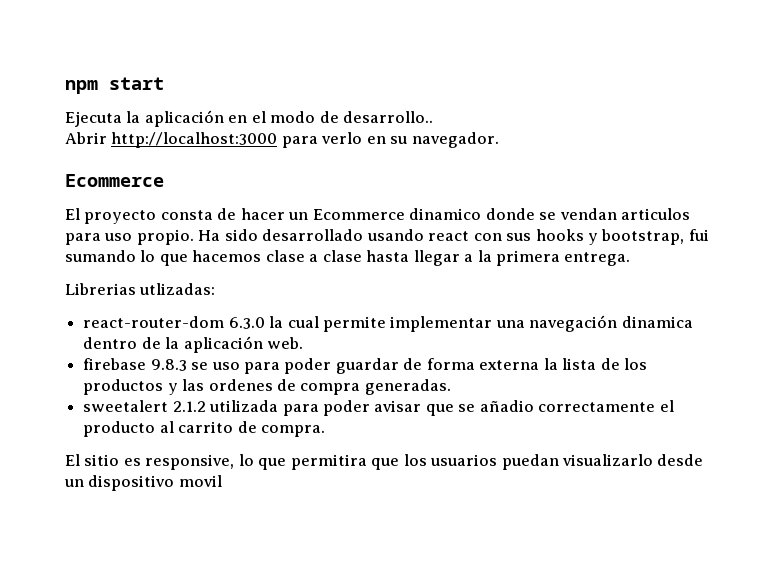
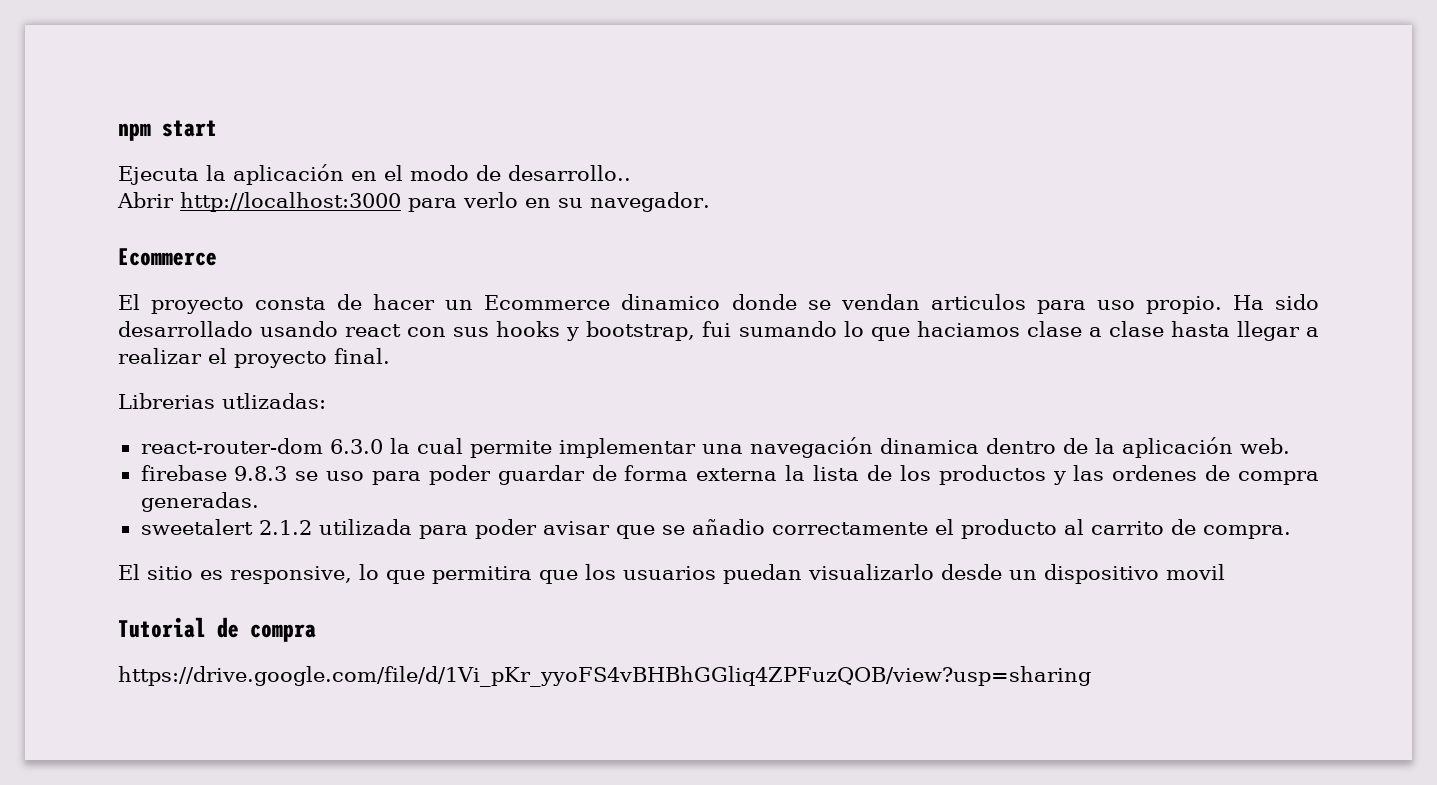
- Ha sido desarrollado usando react con sus hooks y bootstrap, fui sumando lo que hacemos clase a clase hasta llegar a la primera entrega.
+ Ha sido desarrollado usando react con sus hooks y bootstrap, fui sumando lo que haciamos clase a clase hasta llegar a realizar el proyecto final.
+ Tutorial de compra
+ https://drive.google.com/file/d/1Vi_pKr_yyoFS4vBHBhGGliq4ZPFuzQOB/view?usp=sharing

